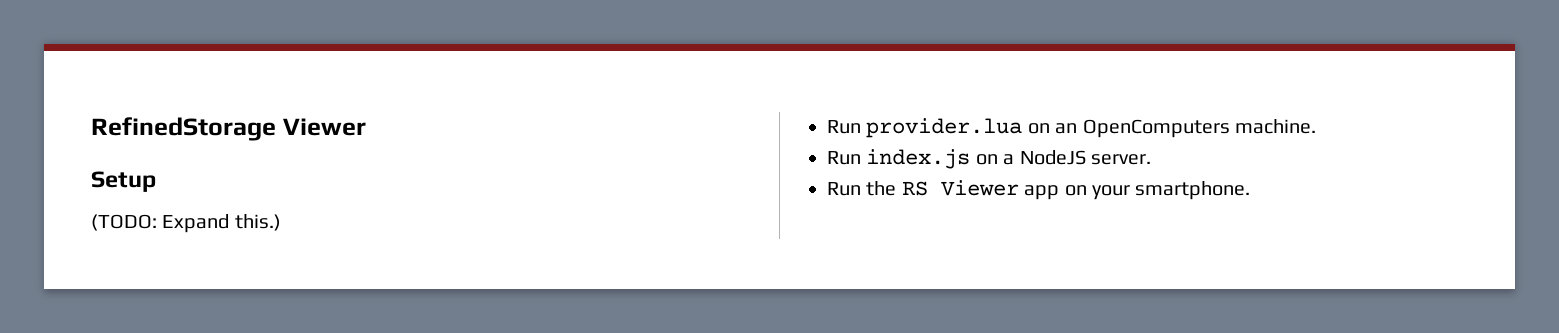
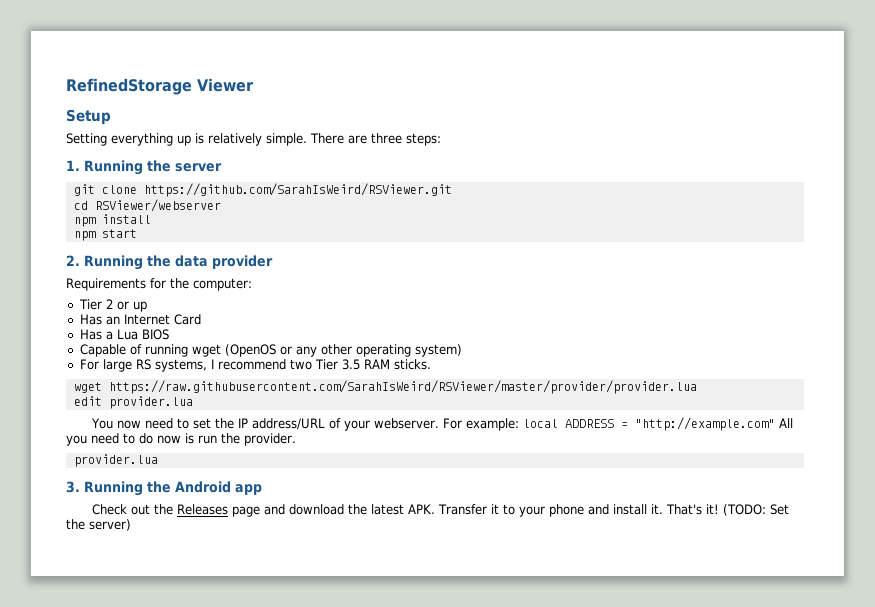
- (TODO: Expand this.)
- Run provider.lua on an OpenComputers machine.
- Run index.js on a NodeJS server.
- Run the RS Viewer app on your smartphone.
+ Setting everything up is relatively simple. There are three steps:
+ 1. Running the server
+ git clone https://github.com/SarahIsWeird/RSViewer.git
+ cd RSViewer/webserver
+ npm install
+ npm start
+ 2. Running the data provider
+ Requirements for the computer:
+ Tier 2 or up
+ Has an Internet Card
+ Has a Lua BIOS
+ Capable of running wget (OpenOS or any other operating system)
+ For large RS systems, I recommend two Tier 3.5 RAM sticks.
+ wget https://raw.githubusercontent.com/SarahIsWeird/RSViewer/master/provider/provider.lua
+ edit provider.lua
+ You now need to set the IP address/URL of your webserver. For example: local ADDRESS = "http://example.com" All you need to do now is run the provider.
+ provider.lua
+ 3. Running the Android app
+ Check out the Releases page and download the latest APK. Transfer it to your phone and install it. That's it! (TODO: Set the server)

